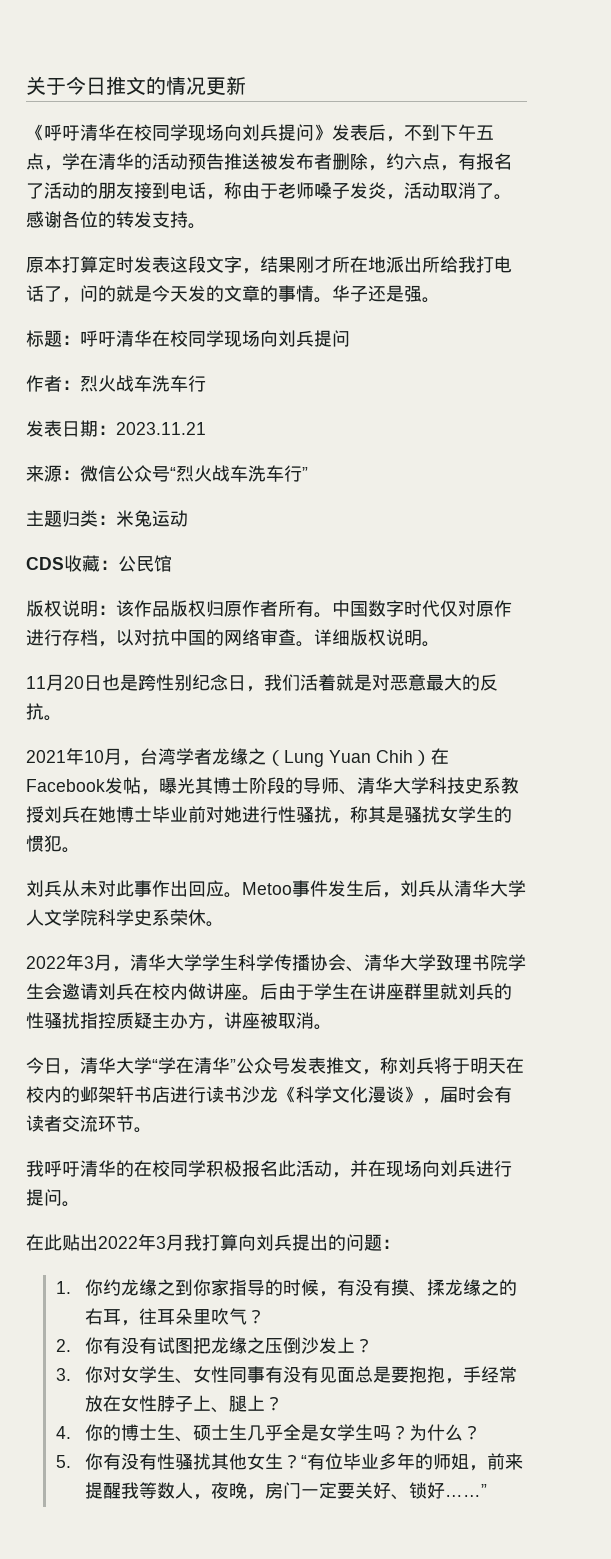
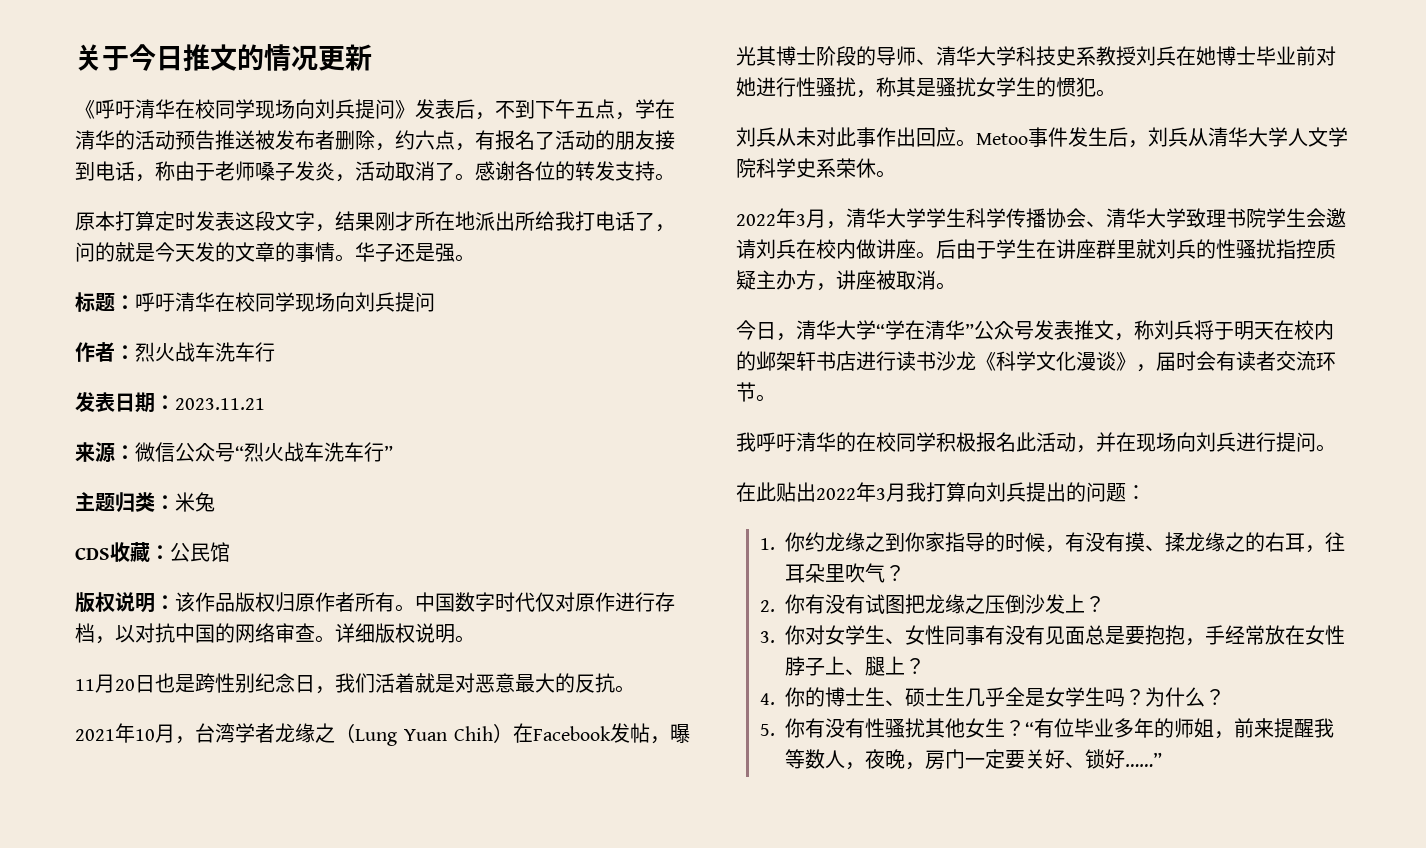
- 主题归类：米兔运动
+ 主题归类：米兔

